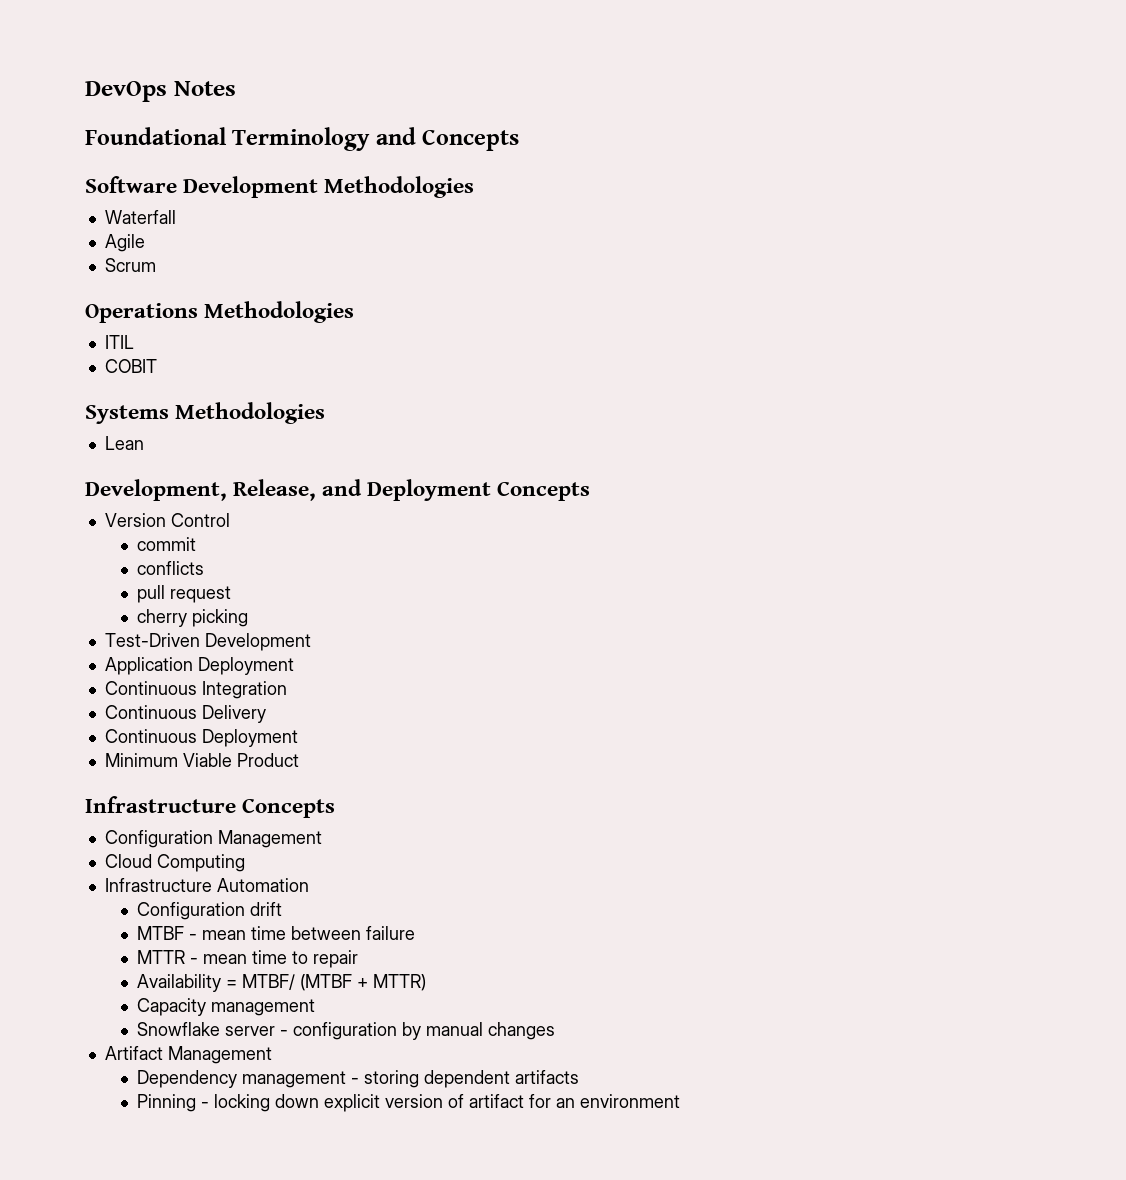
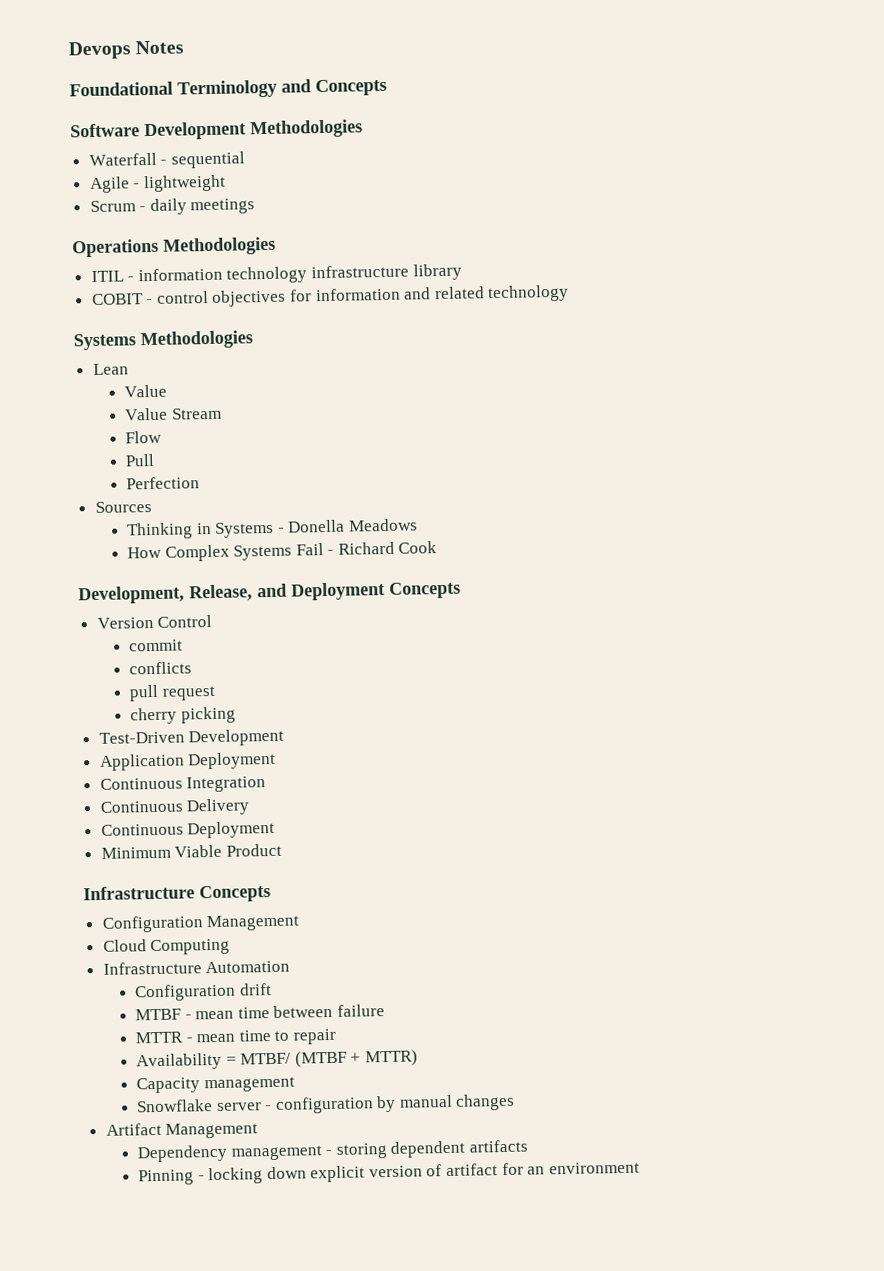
- DevOps Notes
+ Devops Notes
- Waterfall
+ Waterfall - sequential
- Agile
+ Agile - lightweight
- Scrum
+ Scrum - daily meetings
- ITIL
- COBIT
+ ITIL - information technology infrastructure library
+ COBIT - control objectives for information and related technology
  Systems Methodologies
  Lean
+ Value
+ Value Stream
+ Flow
+ Pull
+ Perfection
+ Sources
+ Thinking in Systems - Donella Meadows
+ How Complex Systems Fail - Richard Cook

